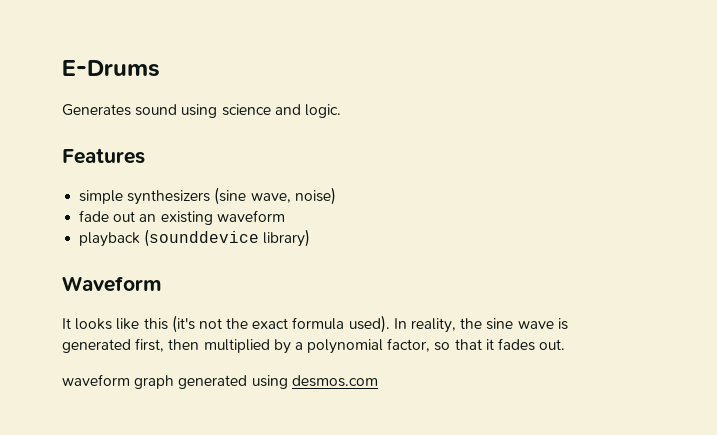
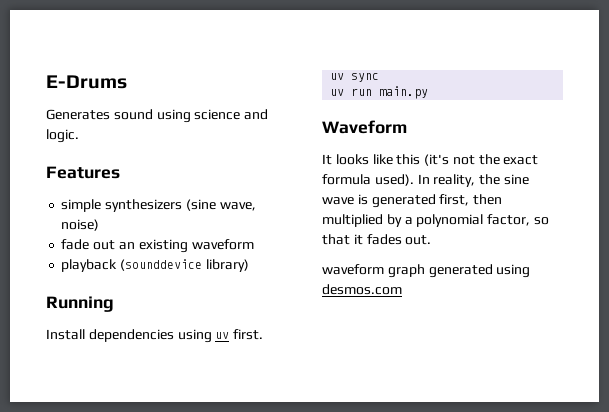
+ Running
+ Install dependencies using uv first.
+ uv sync
+ uv run main.py

